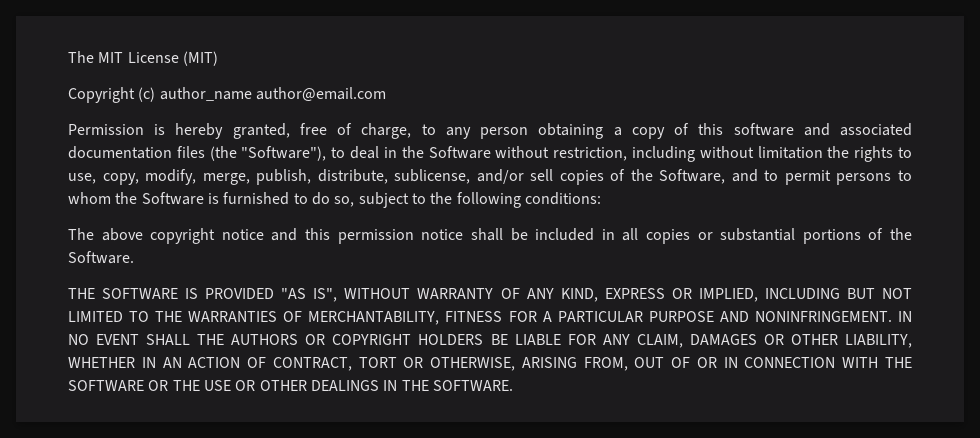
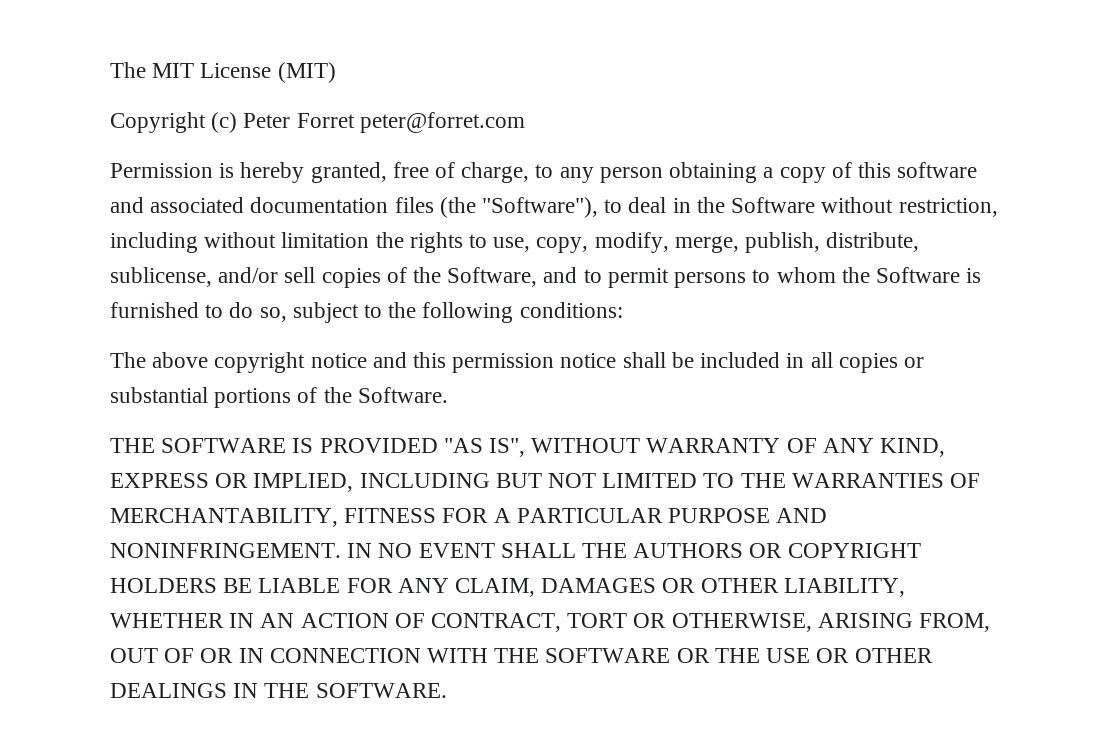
- Copyright (c) author_name author@email.com
+ Copyright (c) Peter Forret peter@forret.com

